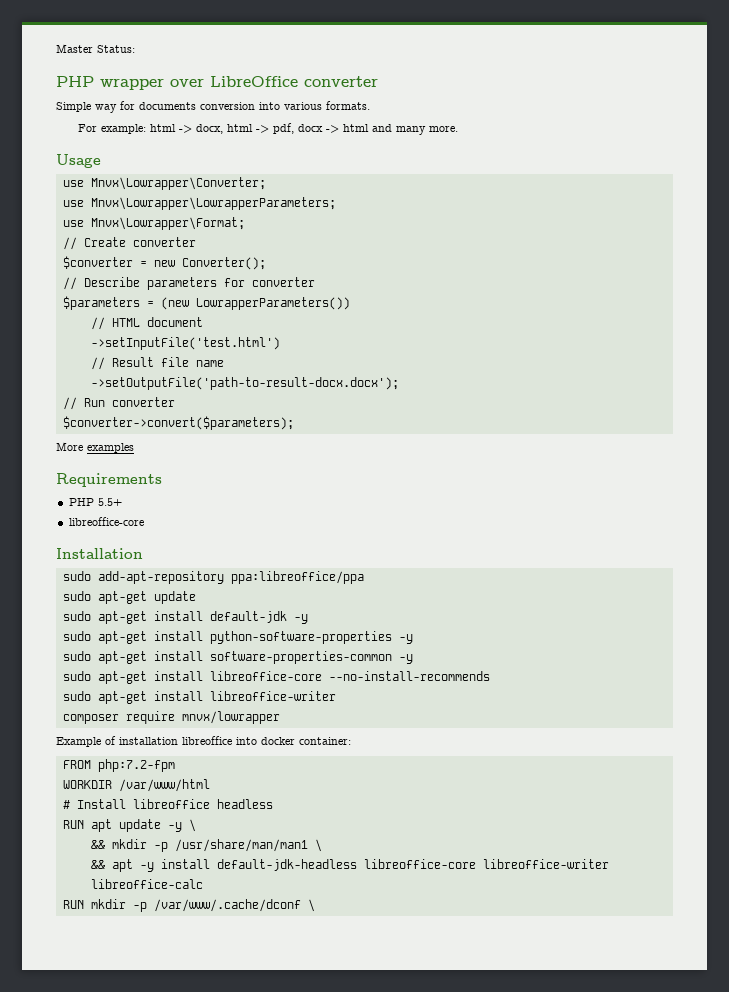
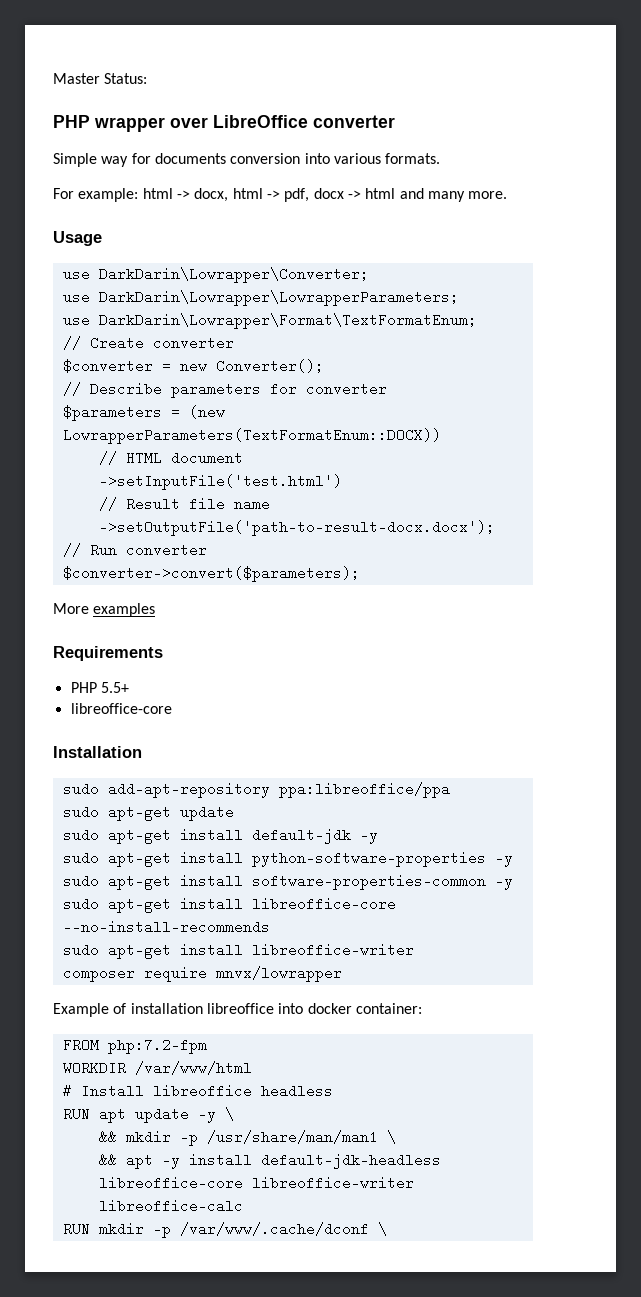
- use Mnvx\Lowrapper\Converter;
- use Mnvx\Lowrapper\LowrapperParameters;
- use Mnvx\Lowrapper\Format;
+ use DarkDarin\Lowrapper\Converter;
+ use DarkDarin\Lowrapper\LowrapperParameters;
+ use DarkDarin\Lowrapper\Format\TextFormatEnum;
- $parameters = (new LowrapperParameters())
+ $parameters = (new LowrapperParameters(TextFormatEnum::DOCX))

